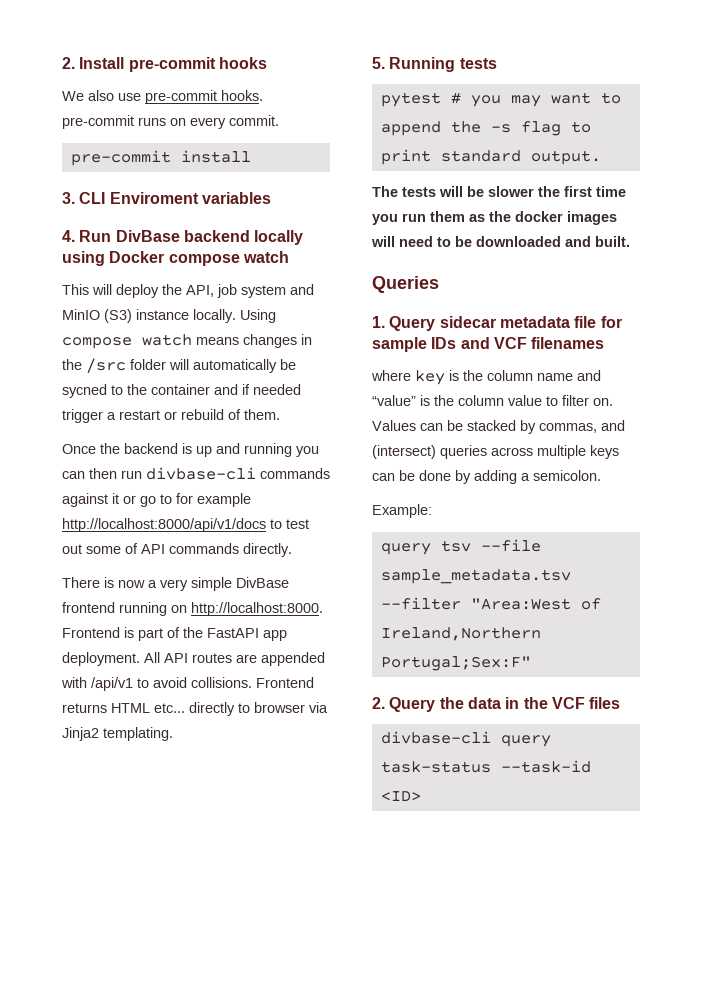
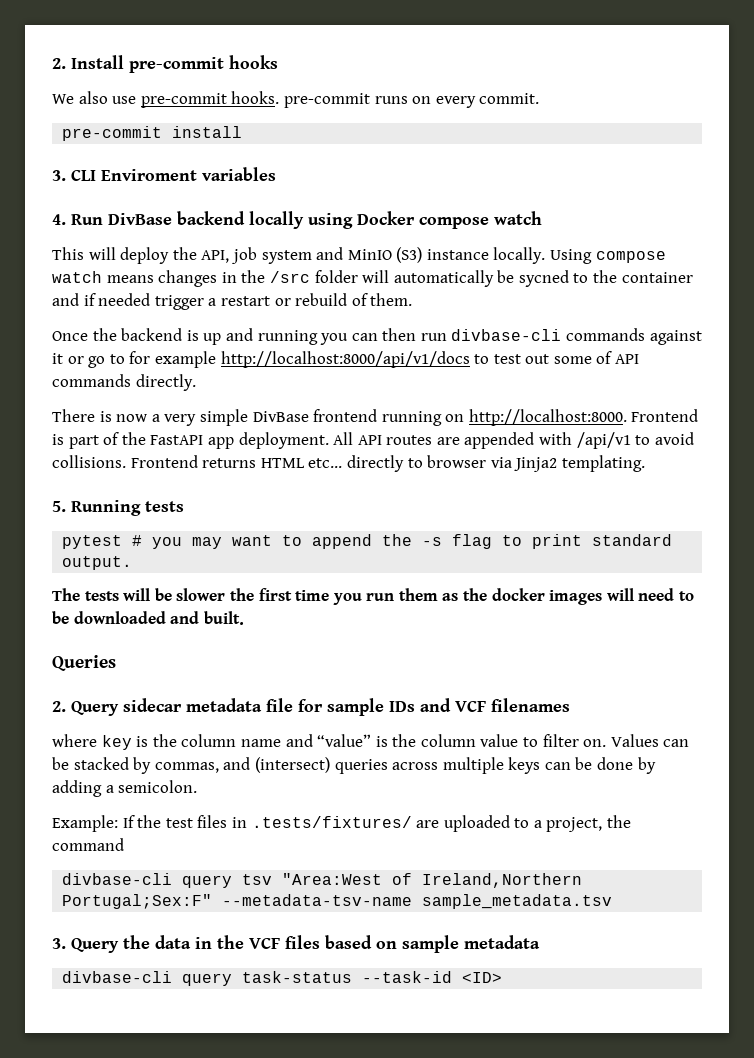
- 1. Query sidecar metadata file for sample IDs and VCF filenames
+ 2. Query sidecar metadata file for sample IDs and VCF filenames
- Example:
- query tsv --file sample_metadata.tsv --filter "Area:West of Ireland,Northern Portugal;Sex:F"
- 2. Query the data in the VCF files
+ Example: If the test files in .tests/fixtures/ are uploaded to a project, the command
+ divbase-cli query tsv "Area:West of Ireland,Northern Portugal;Sex:F" --metadata-tsv-name sample_metadata.tsv
+ 3. Query the data in the VCF files based on sample metadata

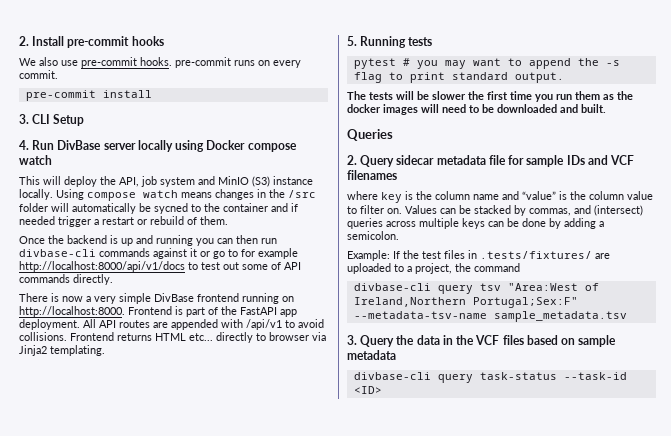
- 3. CLI Enviroment variables
+ 3. CLI Setup
- 4. Run DivBase backend locally using Docker compose watch
+ 4. Run DivBase server locally using Docker compose watch

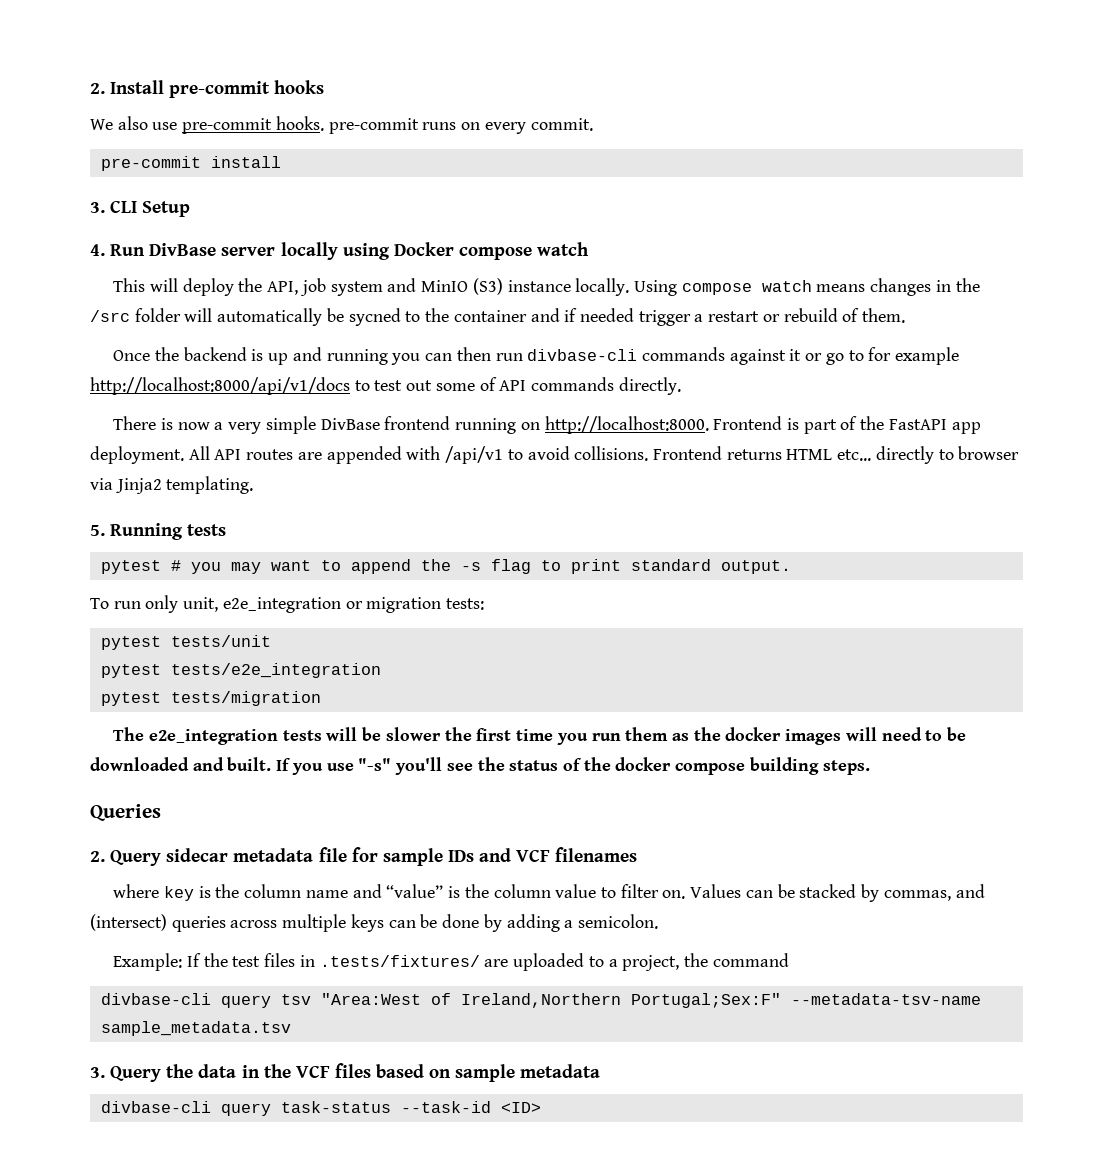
+ To run only unit, e2e_integration or migration tests:
+ pytest tests/unit
+ pytest tests/e2e_integration
+ pytest tests/migration
- The tests will be slower the first time you run them as the docker images will need to be downloaded and built.
+ The e2e_integration tests will be slower the first time you run them as the docker images will need to be downloaded and built. If you use "-s" you'll see the status of the docker compose building steps.

